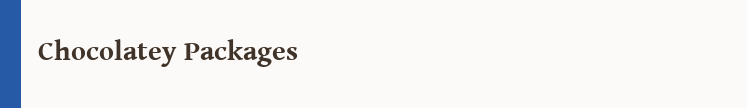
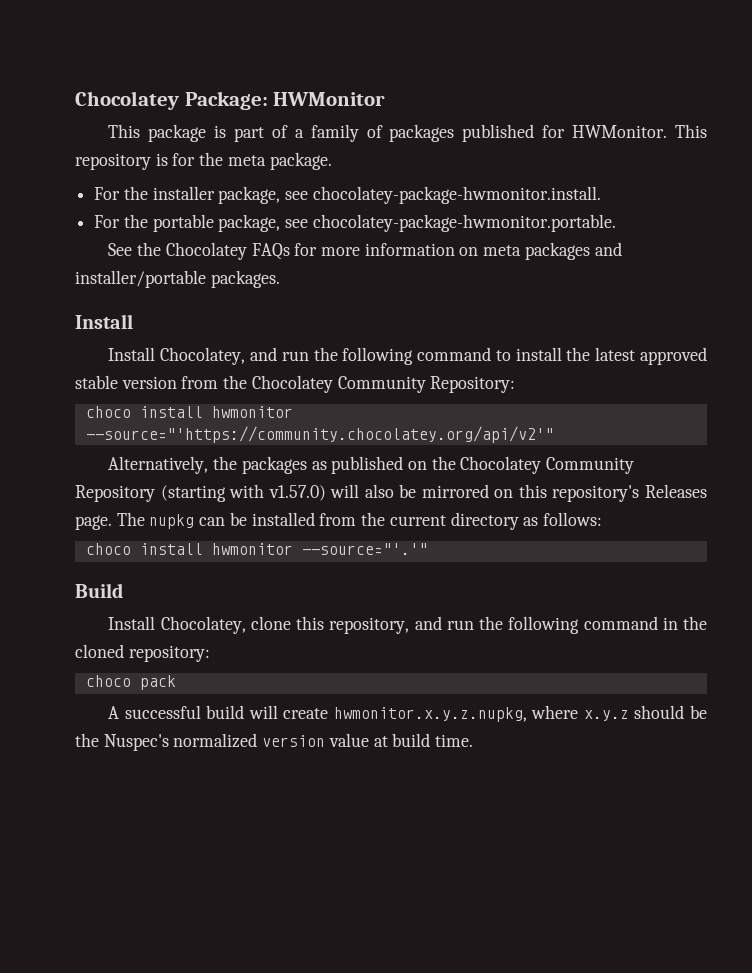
- Chocolatey Packages
+ Chocolatey Package: HWMonitor
+ This package is part of a family of packages published for HWMonitor. This repository is for the meta package.
+ For the installer package, see chocolatey-package-hwmonitor.install.
+ For the portable package, see chocolatey-package-hwmonitor.portable.
+ See the Chocolatey FAQs for more information on meta packages and installer/portable packages.
+ Install
+ Install Chocolatey, and run the following command to install the latest approved stable version from the Chocolatey Community Repository:
+ choco install hwmonitor --source="'https://community.chocolatey.org/api/v2'"
+ Alternatively, the packages as published on the Chocolatey Community Repository (starting with v1.57.0) will also be mirrored on this repository's Releases page. The nupkg can be installed from the current directory as follows:
+ choco install hwmonitor --source="'.'"
+ Build
+ Install Chocolatey, clone this repository, and run the following command in the cloned repository:
+ choco pack
+ A successful build will create hwmonitor.x.y.z.nupkg, where x.y.z should be the Nuspec's normalized version value at build time.

